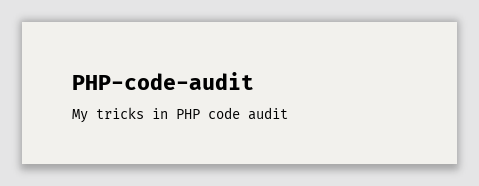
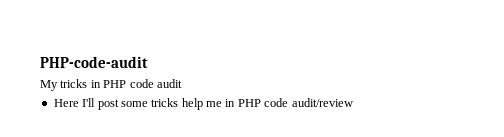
+ Here I'll post some tricks help me in PHP code audit/review

